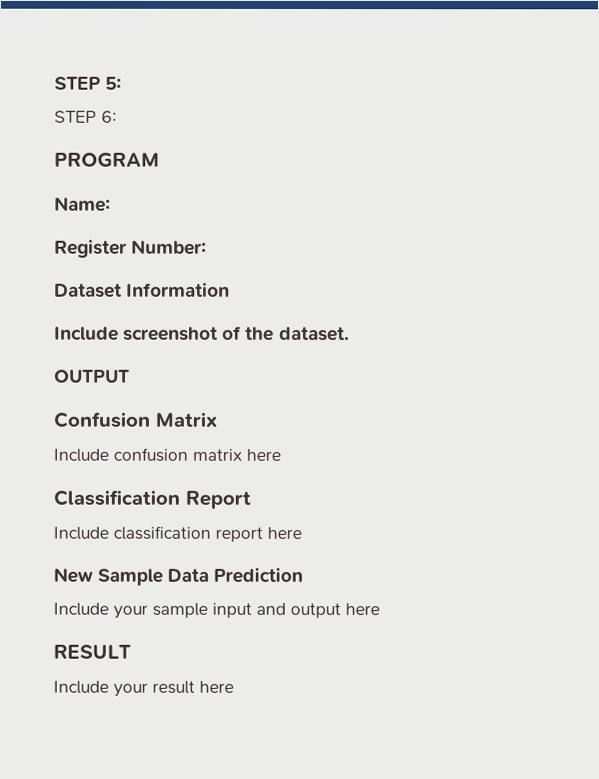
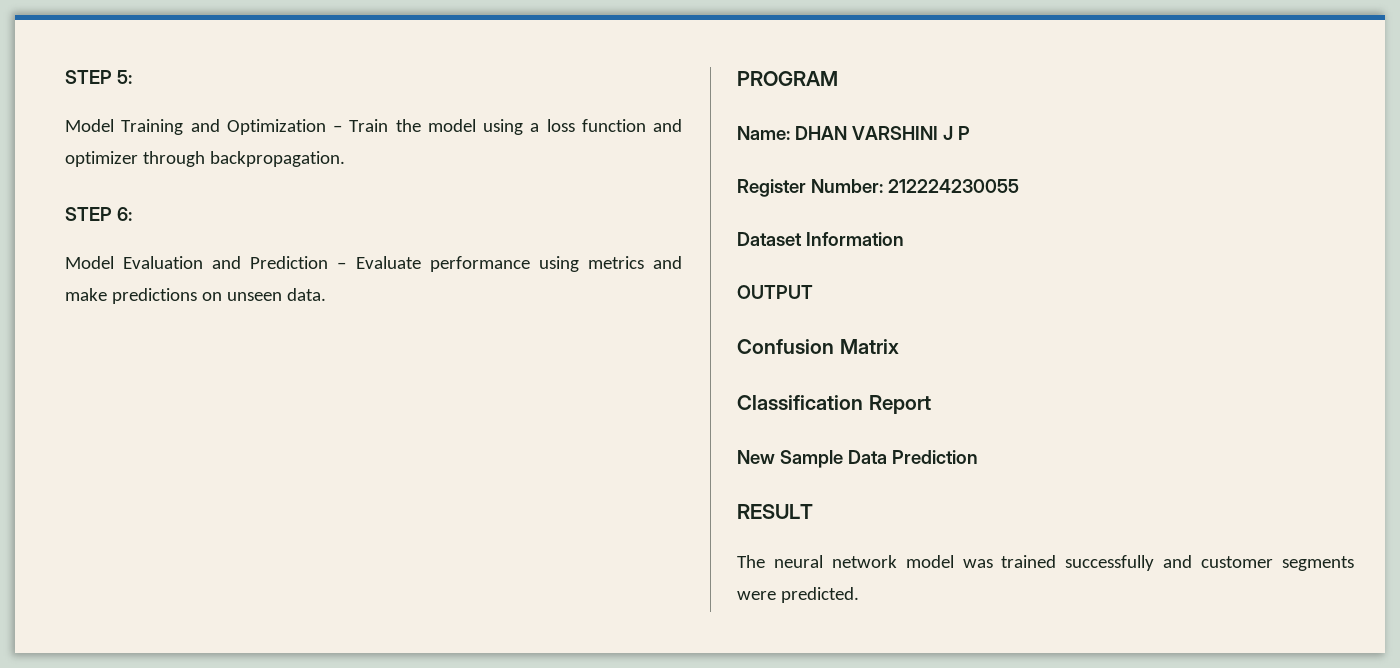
+ Model Training and Optimization – Train the model using a loss function and optimizer through backpropagation.
  STEP 6:
+ Model Evaluation and Prediction – Evaluate performance using metrics and make predictions on unseen data.
  PROGRAM
- Name:
+ Name: DHAN VARSHINI J P
- Register Number:
+ Register Number: 212224230055
- Include screenshot of the dataset.
  OUTPUT
  Confusion Matrix
- Include confusion matrix here
  Classification Report
- Include classification report here
  New Sample Data Prediction
- Include your sample input and output here
  RESULT
- Include your result here
+ The neural network model was trained successfully and customer segments were predicted.

